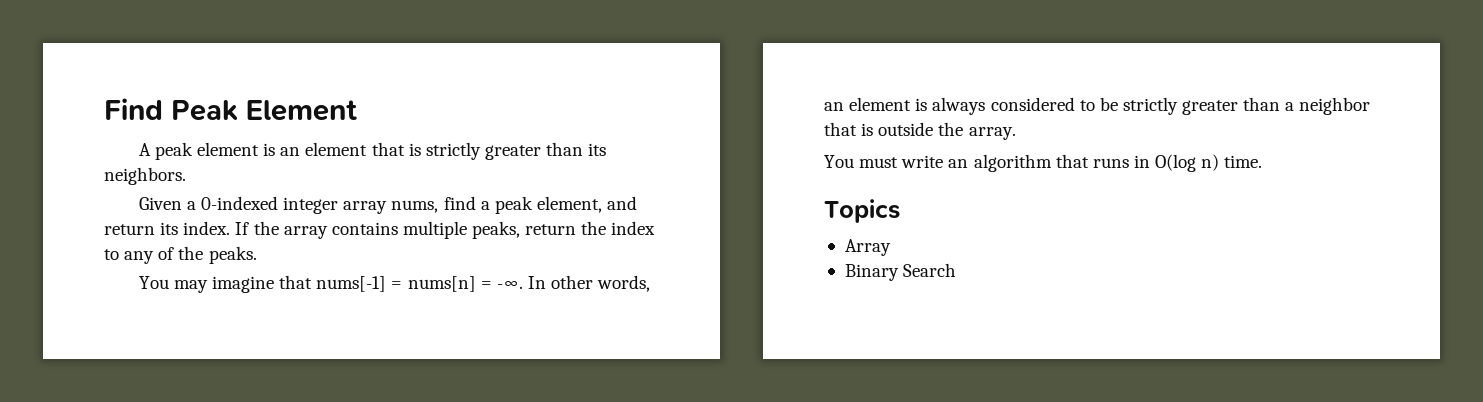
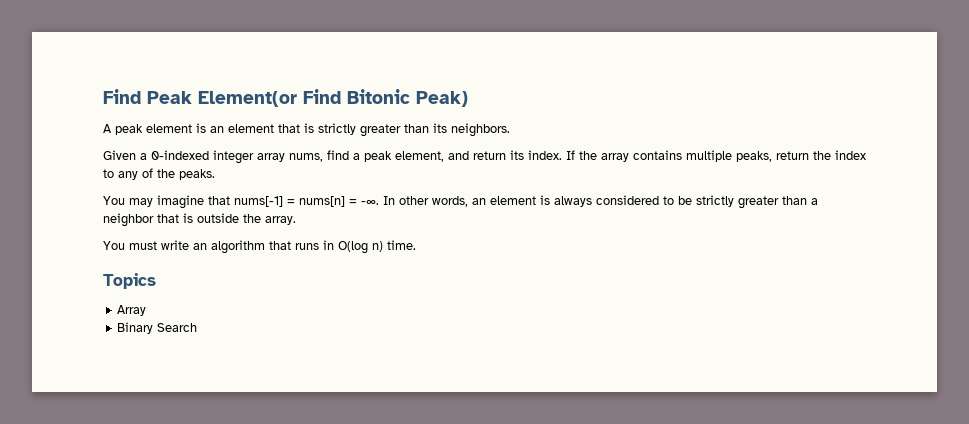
- Find Peak Element
+ Find Peak Element(or Find Bitonic Peak)

